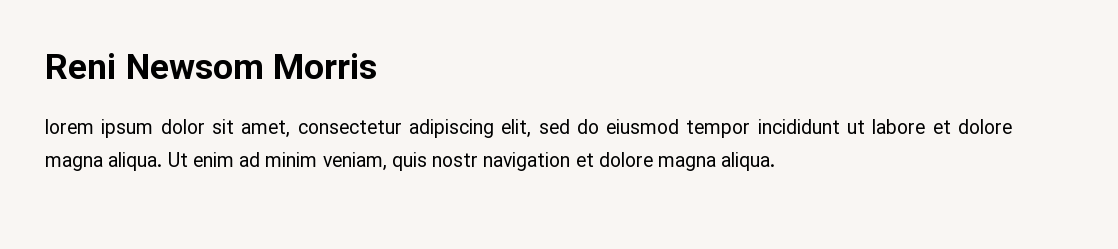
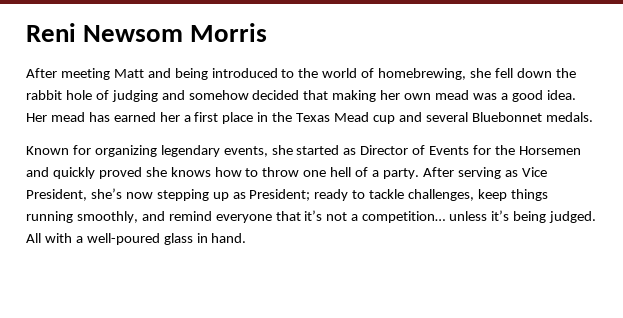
- lorem ipsum dolor sit amet, consectetur adipiscing elit, sed do eiusmod tempor incididunt ut labore et dolore magna aliqua. Ut enim ad minim veniam, quis nostr navigation et dolore magna aliqua.
+ After meeting Matt and being introduced to the world of homebrewing, she fell down the rabbit hole of judging and somehow decided that making her own mead was a good idea. Her mead has earned her a first place in the Texas Mead cup and several Bluebonnet medals.
+ Known for organizing legendary events, she started as Director of Events for the Horsemen and quickly proved she knows how to throw one hell of a party. After serving as Vice President, she’s now stepping up as President; ready to tackle challenges, keep things running smoothly, and remind everyone that it’s not a competition… unless it’s being judged. All with a well-poured glass in hand.

